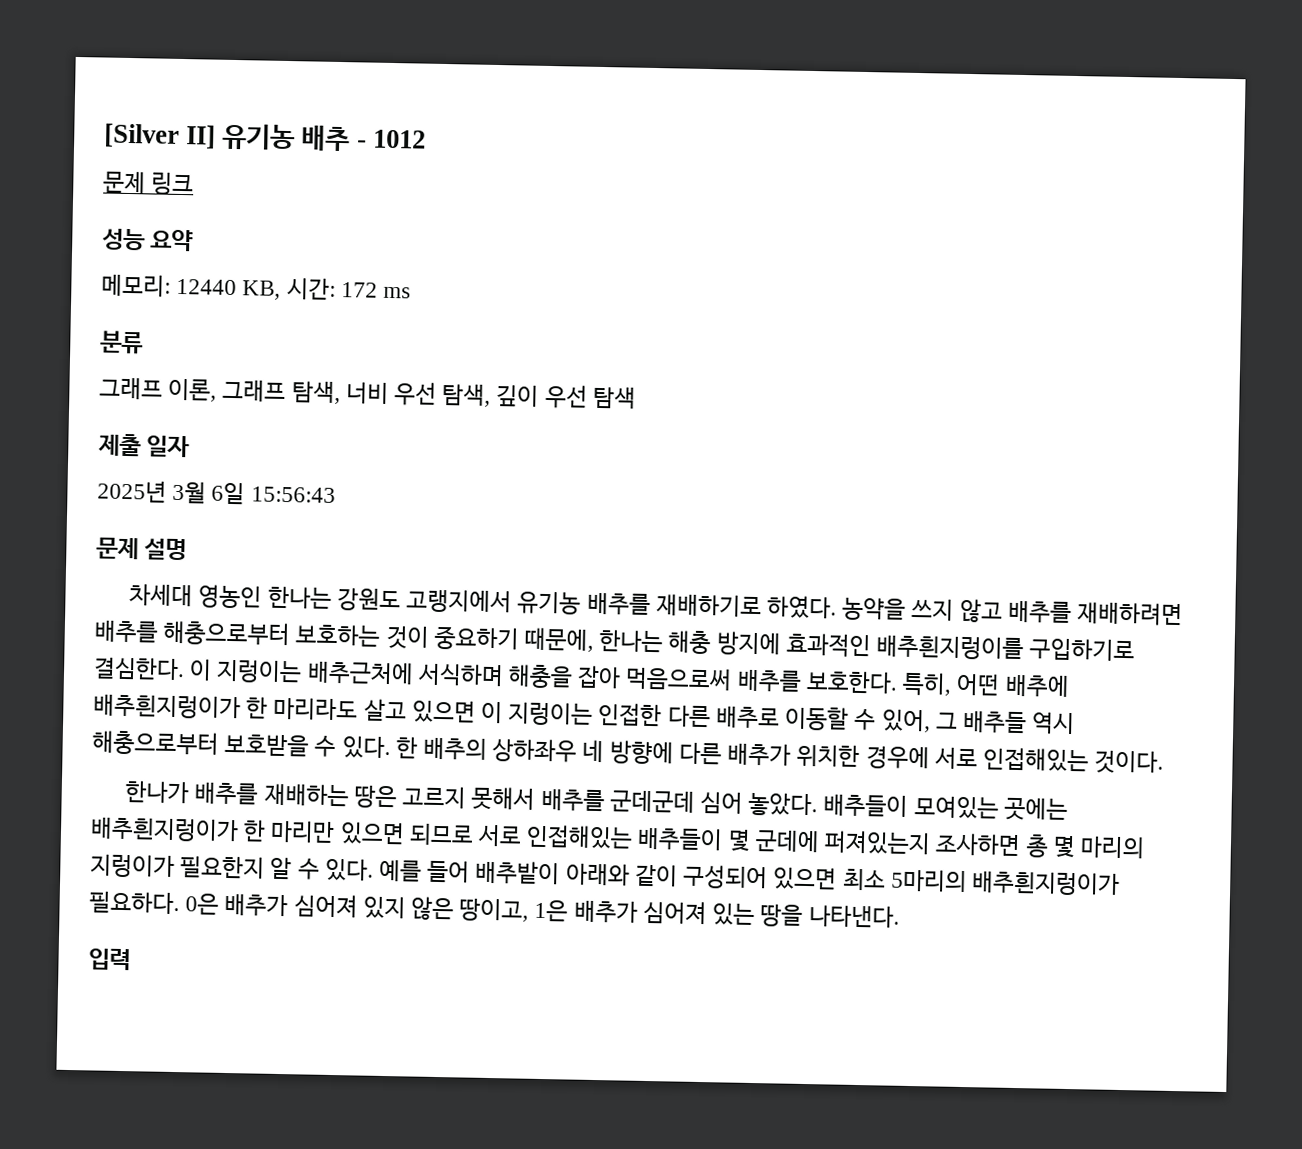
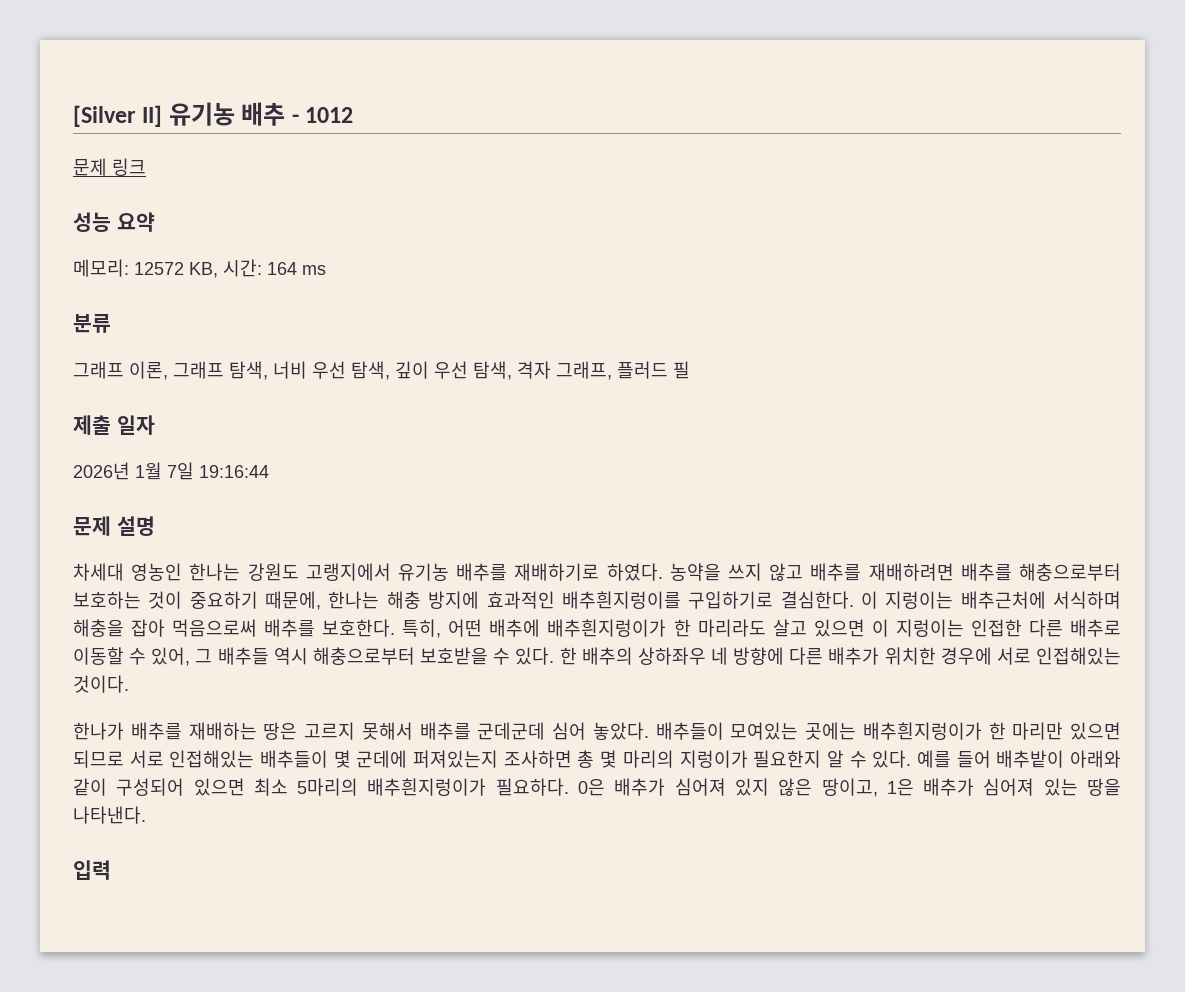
- 메모리: 12440 KB, 시간: 172 ms
+ 메모리: 12572 KB, 시간: 164 ms
- 그래프 이론, 그래프 탐색, 너비 우선 탐색, 깊이 우선 탐색
+ 그래프 이론, 그래프 탐색, 너비 우선 탐색, 깊이 우선 탐색, 격자 그래프, 플러드 필
  제출 일자
- 2025년 3월 6일 15:56:43
+ 2026년 1월 7일 19:16:44

